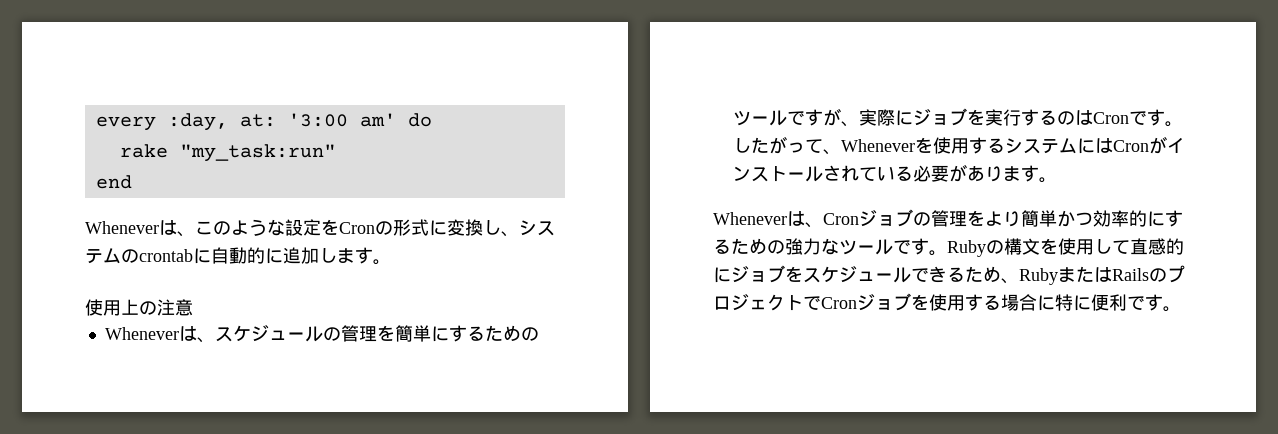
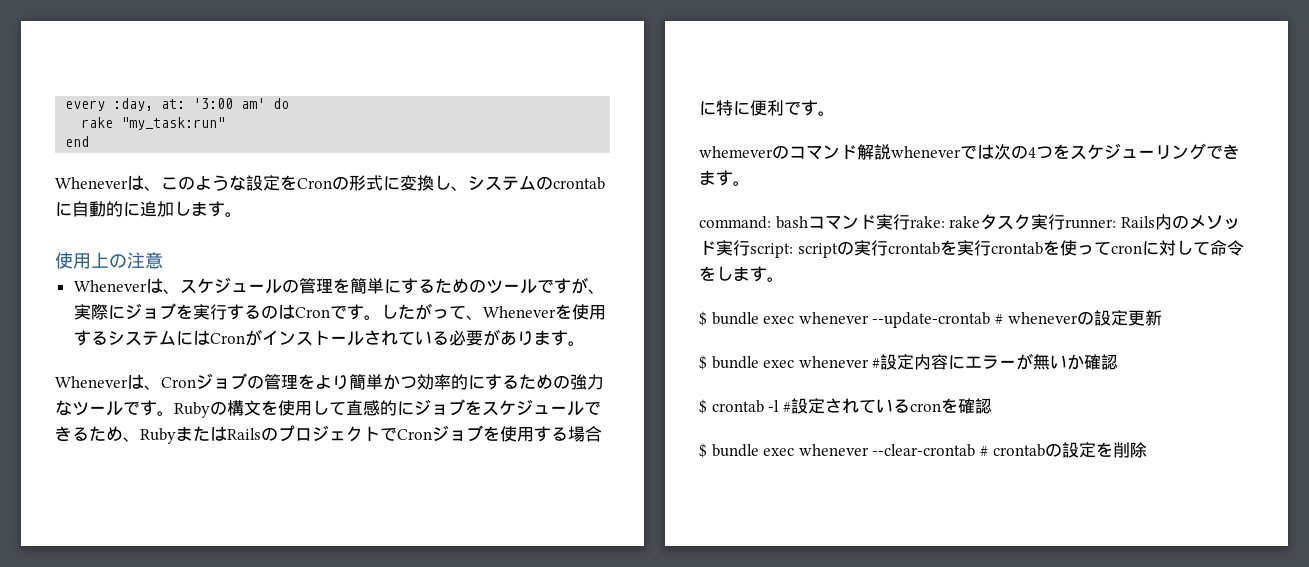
+ whemeverのコマンド解説wheneverでは次の4つをスケジューリングできます。
+ command: bashコマンド実行rake: rakeタスク実行runner: Rails内のメソッド実行script: scriptの実行crontabを実行crontabを使ってcronに対して命令をします。
+ $ bundle exec whenever --update-crontab # wheneverの設定更新
+ $ bundle exec whenever #設定内容にエラーが無いか確認
+ $ crontab -l #設定されているcronを確認
+ $ bundle exec whenever --clear-crontab # crontabの設定を削除

